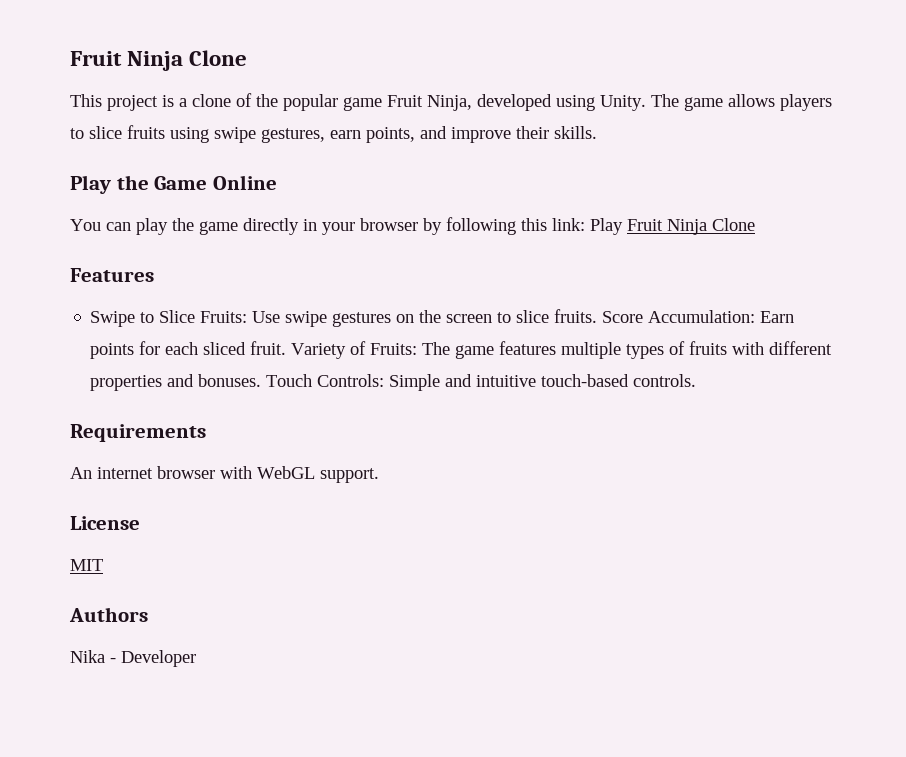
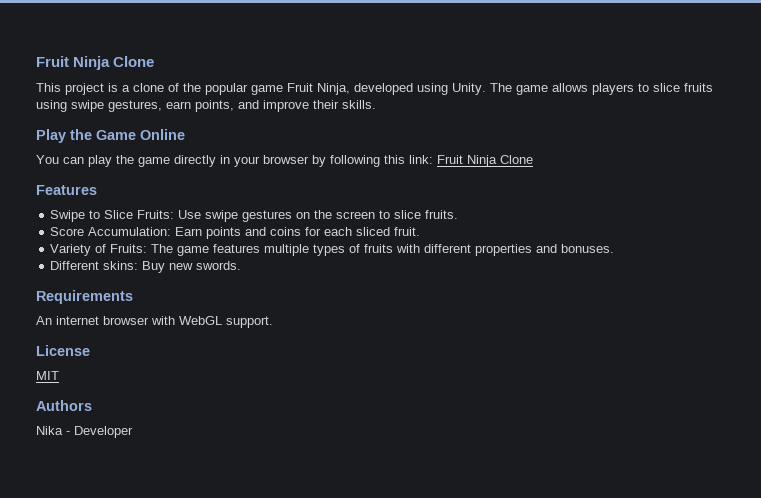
- You can play the game directly in your browser by following this link: Play Fruit Ninja Clone
+ You can play the game directly in your browser by following this link: Fruit Ninja Clone
- Swipe to Slice Fruits: Use swipe gestures on the screen to slice fruits. Score Accumulation: Earn points for each sliced fruit. Variety of Fruits: The game features multiple types of fruits with different properties and bonuses. Touch Controls: Simple and intuitive touch-based controls.
+ Swipe to Slice Fruits: Use swipe gestures on the screen to slice fruits.
+ Score Accumulation: Earn points and coins for each sliced fruit.
+ Variety of Fruits: The game features multiple types of fruits with different properties and bonuses.
+ Different skins: Buy new swords.

